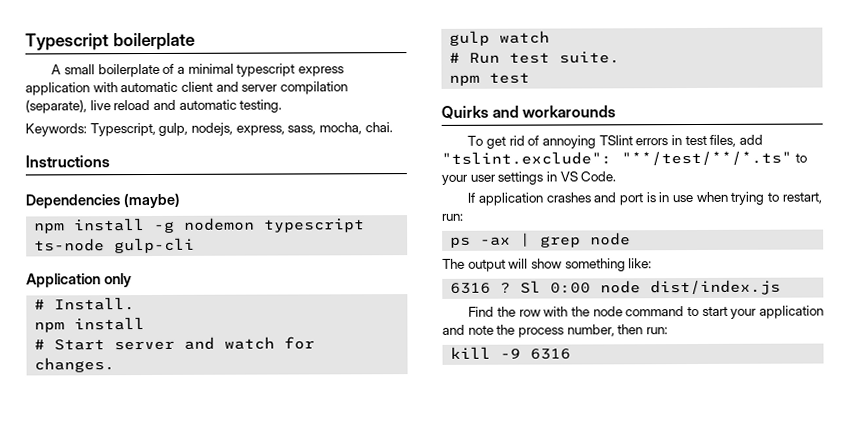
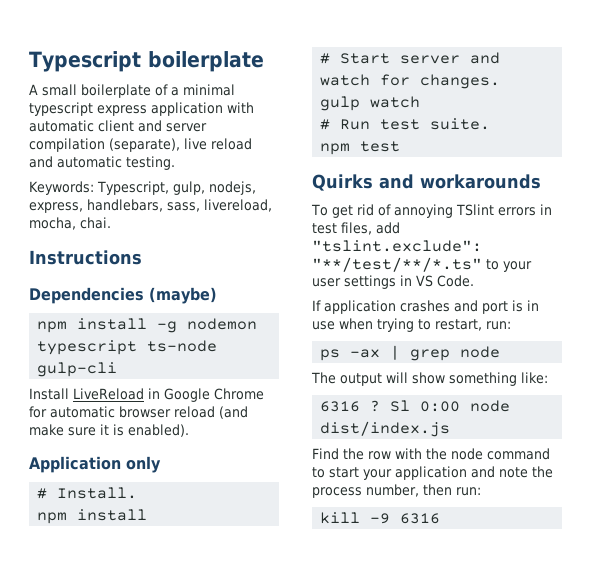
- Keywords: Typescript, gulp, nodejs, express, sass, mocha, chai.
+ Keywords: Typescript, gulp, nodejs, express, handlebars, sass, livereload, mocha, chai.
+ Install LiveReload in Google Chrome for automatic browser reload (and make sure it is enabled).

